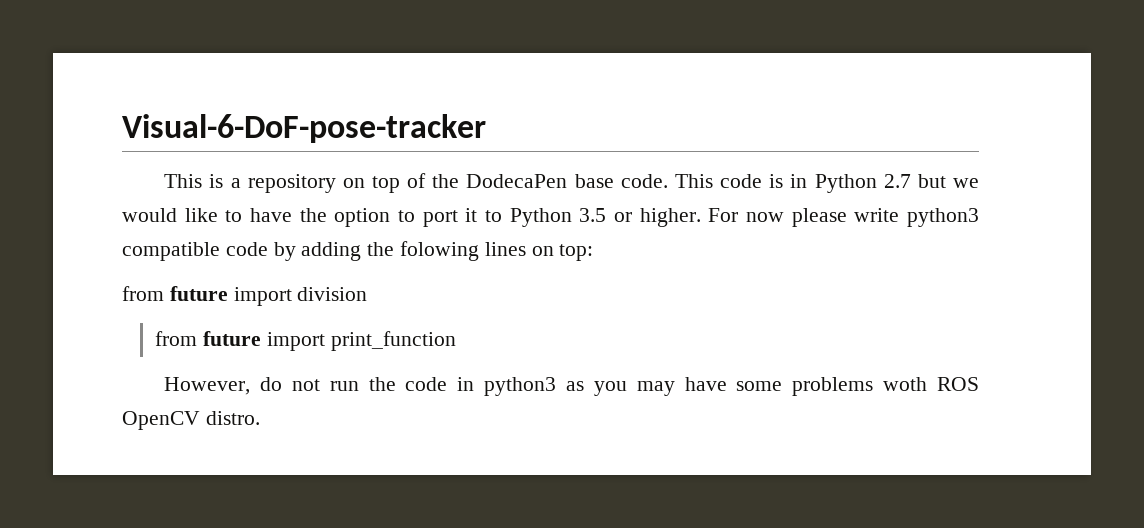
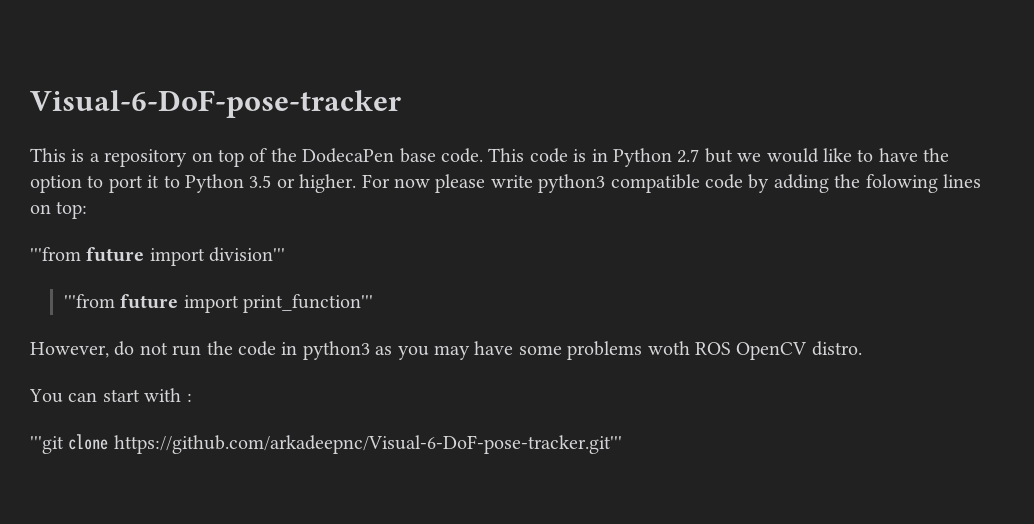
- from future import division
- from future import print_function
+ '''from future import division'''
+ '''from future import print_function'''
+ You can start with :
+ '''git clone https://github.com/arkadeepnc/Visual-6-DoF-pose-tracker.git'''

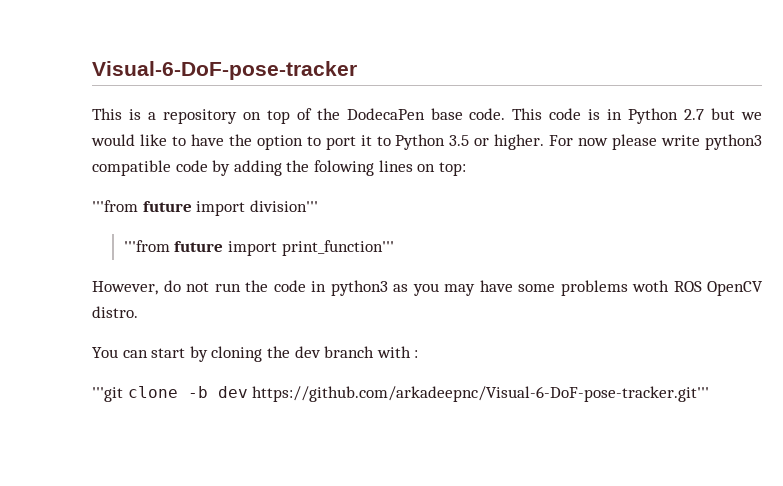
- You can start with :
+ You can start by cloning the dev branch with :
- '''git clone https://github.com/arkadeepnc/Visual-6-DoF-pose-tracker.git'''
+ '''git clone -b dev https://github.com/arkadeepnc/Visual-6-DoF-pose-tracker.git'''

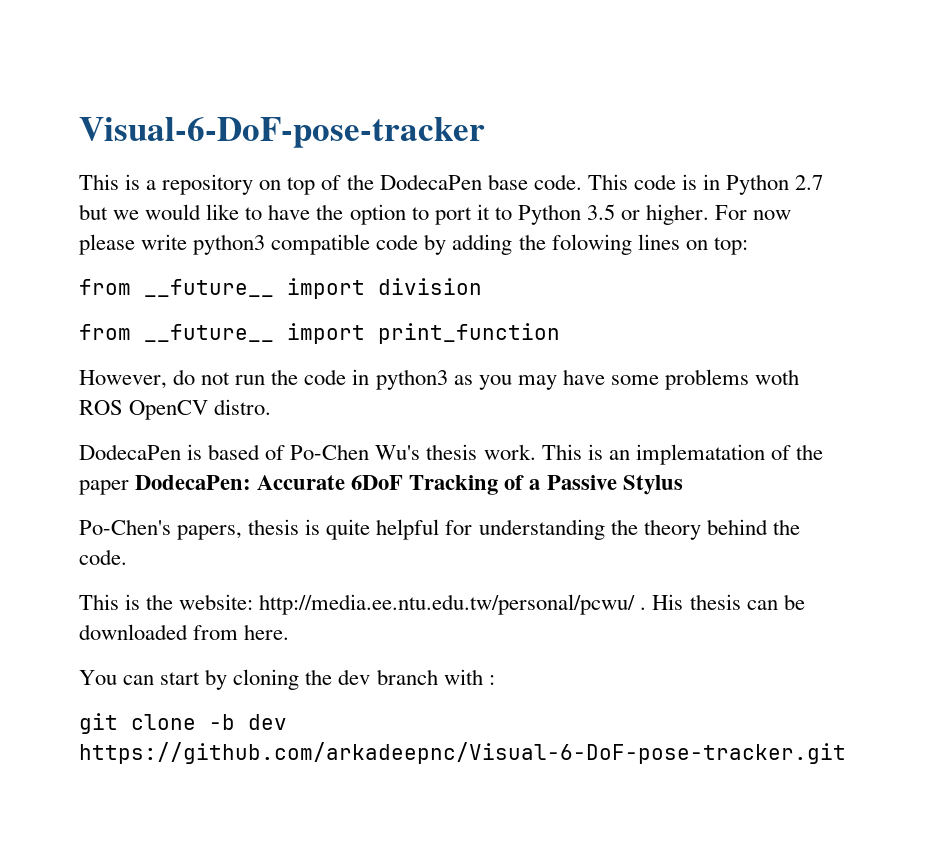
- '''from future import division'''
- '''from future import print_function'''
+ from __future__ import division
+ from __future__ import print_function
+ DodecaPen is based of Po-Chen Wu's thesis work. This is an implematation of the paper DodecaPen: Accurate 6DoF Tracking of a Passive Stylus
+ Po-Chen's papers, thesis is quite helpful for understanding the theory behind the code.
+ This is the website: http://media.ee.ntu.edu.tw/personal/pcwu/ . His thesis can be downloaded from here.
- '''git clone -b dev https://github.com/arkadeepnc/Visual-6-DoF-pose-tracker.git'''
+ git clone -b dev https://github.com/arkadeepnc/Visual-6-DoF-pose-tracker.git

